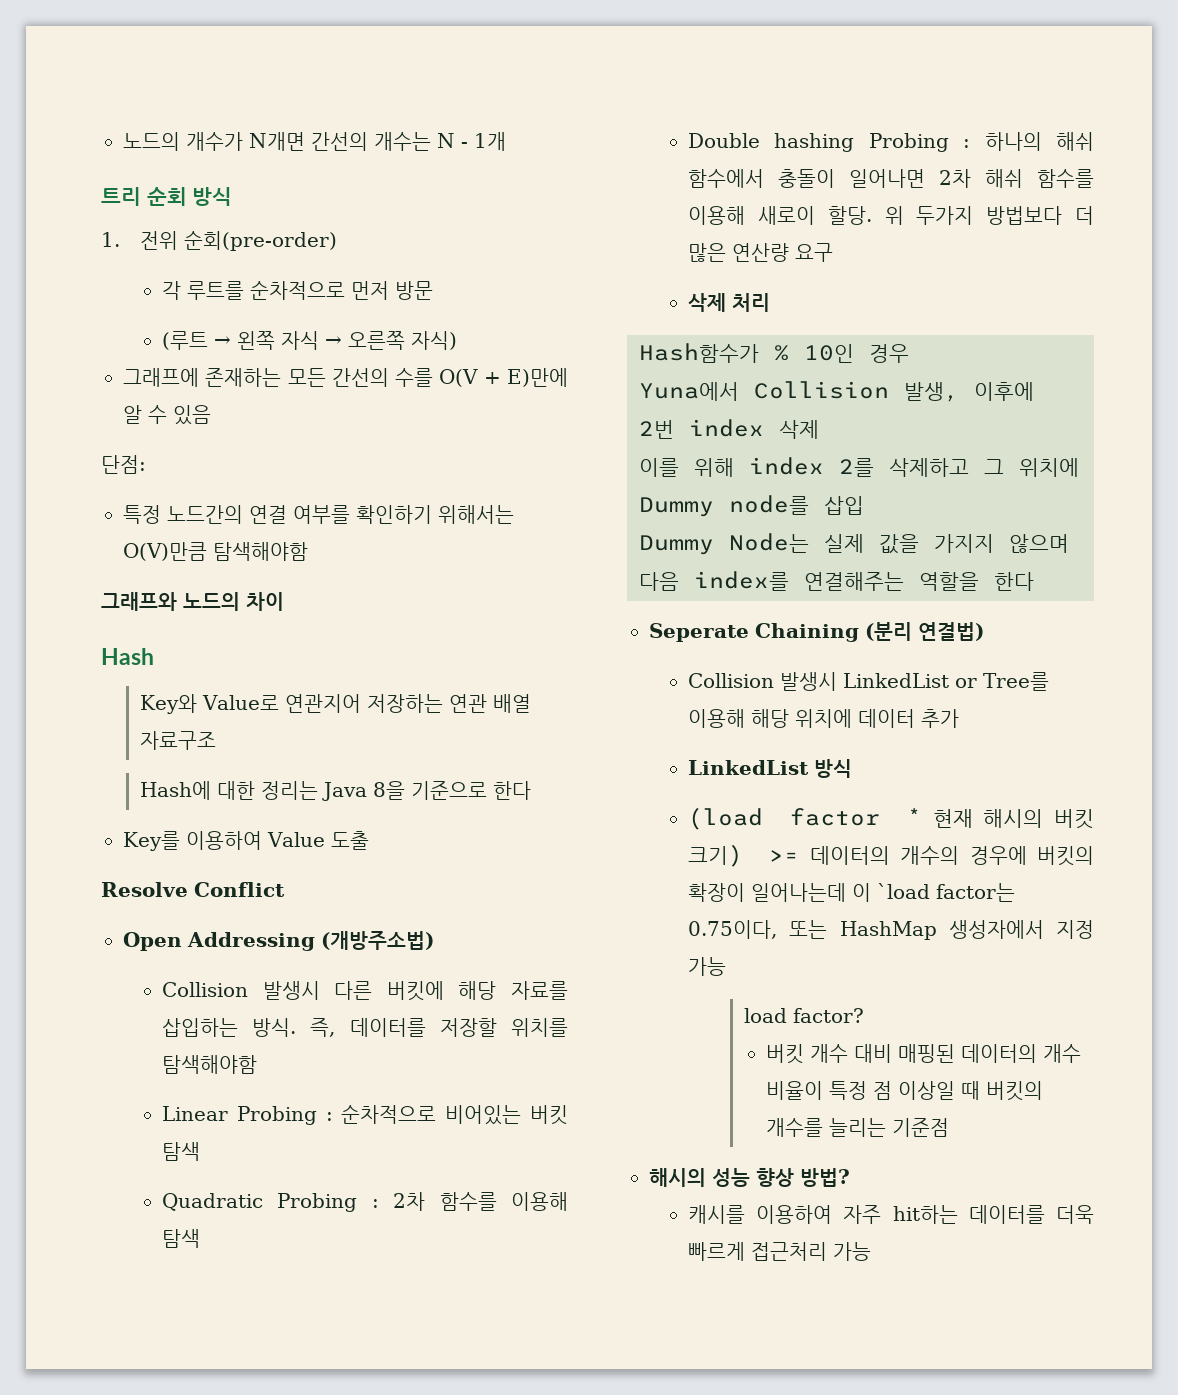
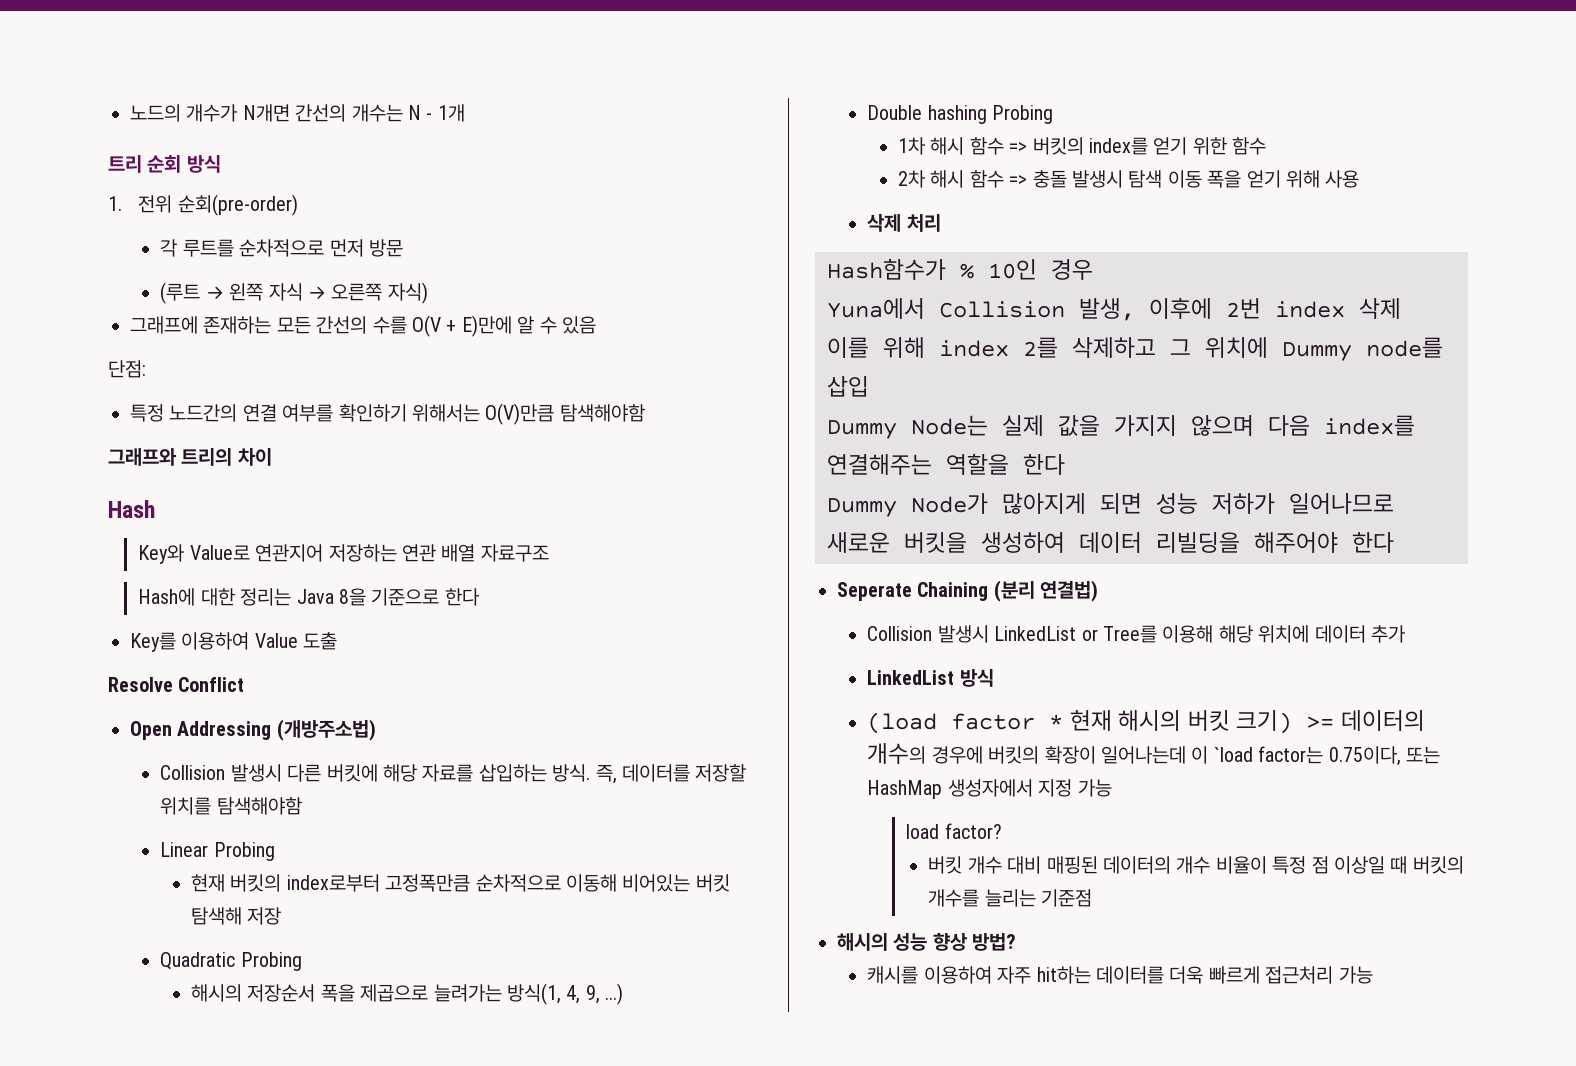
- 그래프와 노드의 차이
+ 그래프와 트리의 차이
- Linear Probing : 순차적으로 비어있는 버킷 탐색
- Quadratic Probing : 2차 함수를 이용해 탐색
- Double hashing Probing : 하나의 해쉬 함수에서 충돌이 일어나면 2차 해쉬 함수를 이용해 새로이 할당. 위 두가지 방법보다 더 많은 연산량 요구
+ Linear Probing
+ 현재 버킷의 index로부터 고정폭만큼 순차적으로 이동해 비어있는 버킷 탐색해 저장
+ Quadratic Probing
+ 해시의 저장순서 폭을 제곱으로 늘려가는 방식(1, 4, 9, ...)
+ Double hashing Probing
+ 1차 해시 함수 => 버킷의 index를 얻기 위한 함수
+ 2차 해시 함수 => 충돌 발생시 탐색 이동 폭을 얻기 위해 사용
+ Dummy Node가 많아지게 되면 성능 저하가 일어나므로 새로운 버킷을 생성하여 데이터 리빌딩을 해주어야 한다

